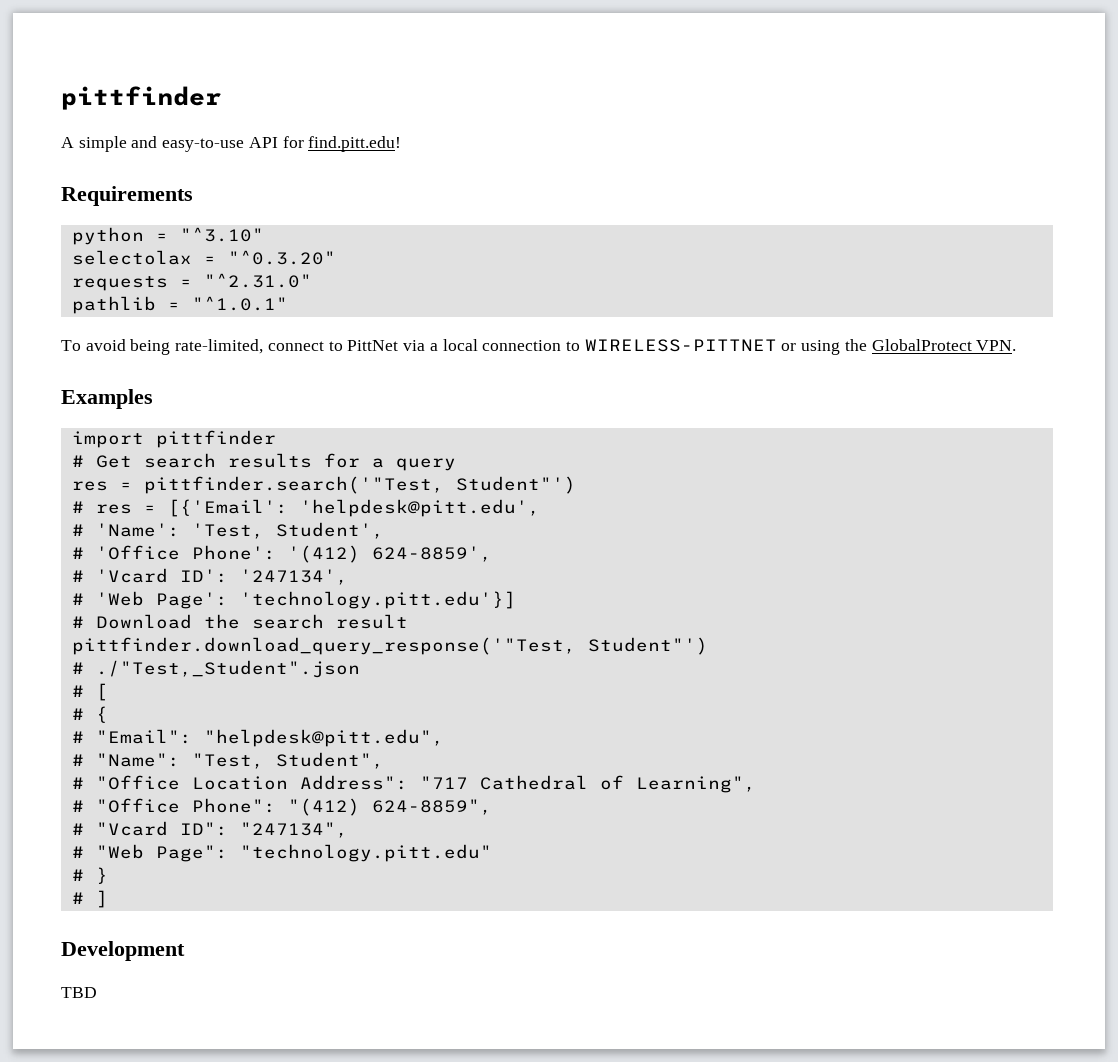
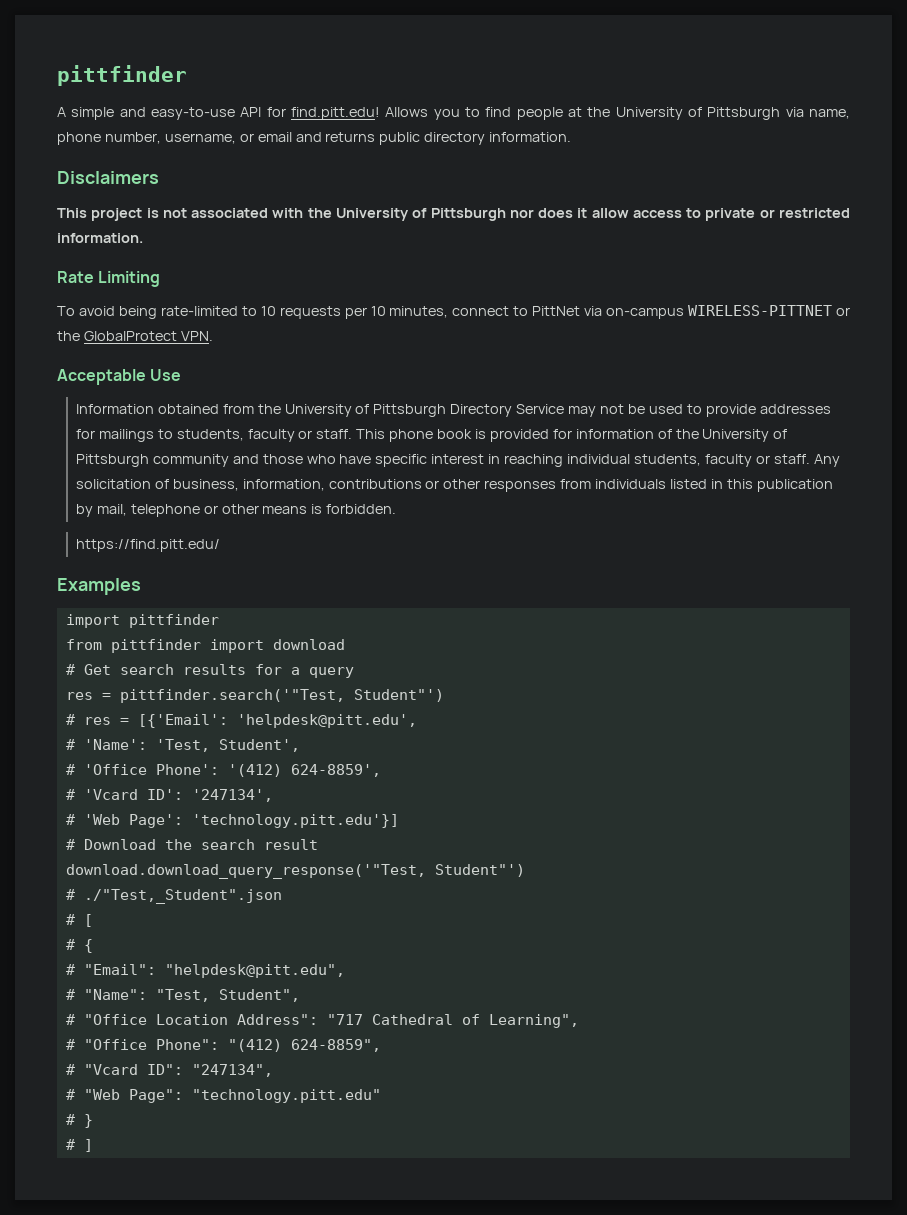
- A simple and easy-to-use API for find.pitt.edu!
- Requirements
- python = "^3.10"
- selectolax = "^0.3.20"
- requests = "^2.31.0"
- pathlib = "^1.0.1"
- To avoid being rate-limited, connect to PittNet via a local connection to WIRELESS-PITTNET or using the GlobalProtect VPN.
+ A simple and easy-to-use API for find.pitt.edu! Allows you to find people at the University of Pittsburgh via name, phone number, username, or email and returns public directory information.
+ Disclaimers
+ This project is not associated with the University of Pittsburgh nor does it allow access to private or restricted information.
+ Rate Limiting
+ To avoid being rate-limited to 10 requests per 10 minutes, connect to PittNet via on-campus WIRELESS-PITTNET or the GlobalProtect VPN.
+ Acceptable Use
+ Information obtained from the University of Pittsburgh Directory Service may not be used to provide addresses for mailings to students, faculty or staff. This phone book is provided for information of the University of Pittsburgh community and those who have specific interest in reaching individual students, faculty or staff. Any solicitation of business, information, contributions or other responses from individuals listed in this publication by mail, telephone or other means is forbidden.
+ https://find.pitt.edu/
+ from pittfinder import download
- pittfinder.download_query_response('"Test, Student"')
+ download.download_query_response('"Test, Student"')
- Development
- TBD

